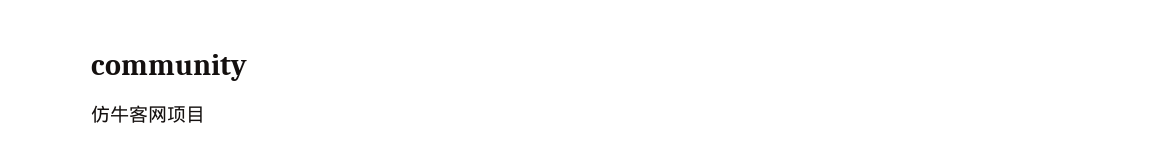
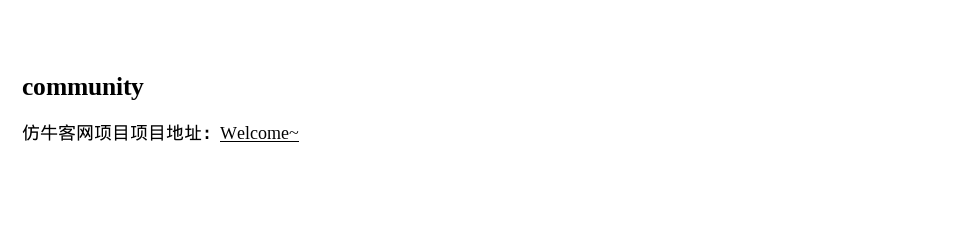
- 仿牛客网项目
+ 仿牛客网项目项目地址：Welcome~

